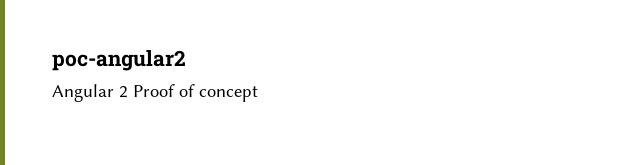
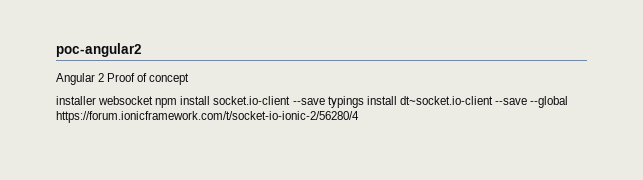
+ installer websocket npm install socket.io-client --save typings install dt~socket.io-client --save --global https://forum.ionicframework.com/t/socket-io-ionic-2/56280/4

